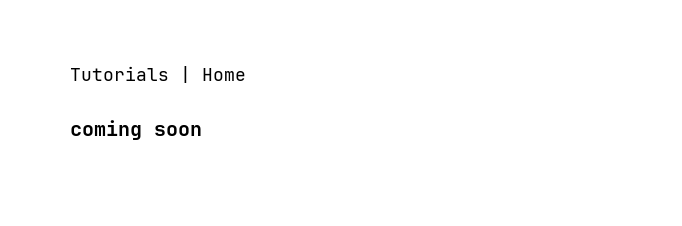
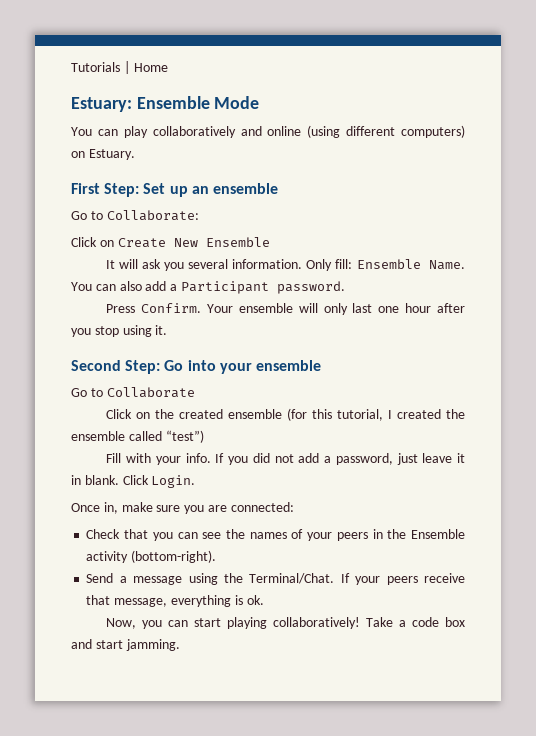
- coming soon
+ Estuary: Ensemble Mode
+ You can play collaboratively and online (using different computers) on Estuary.
+ First Step: Set up an ensemble
+ Go to Collaborate:
+ Click on Create New Ensemble
+ It will ask you several information. Only fill: Ensemble Name. You can also add a Participant password.
+ Press Confirm. Your ensemble will only last one hour after you stop using it.
+ Second Step: Go into your ensemble
+ Go to Collaborate
+ Click on the created ensemble (for this tutorial, I created the ensemble called “test”)
+ Fill with your info. If you did not add a password, just leave it in blank. Click Login.
+ Once in, make sure you are connected:
+ Check that you can see the names of your peers in the Ensemble activity (bottom-right).
+ Send a message using the Terminal/Chat. If your peers receive that message, everything is ok.
+ Now, you can start playing collaboratively! Take a code box and start jamming.

